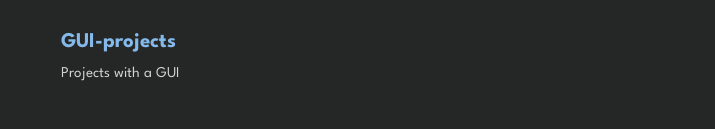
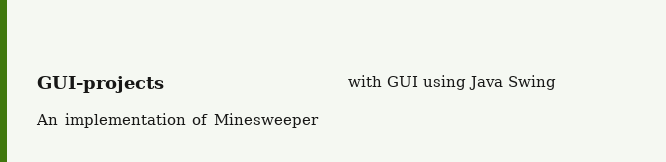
- Projects with a GUI
+ An implementation of Minesweeper with GUI using Java Swing

